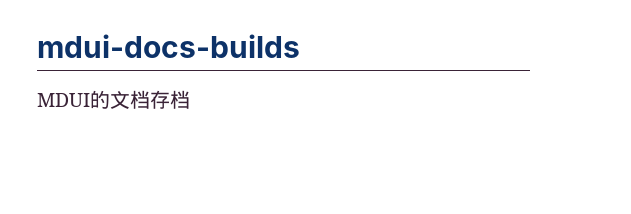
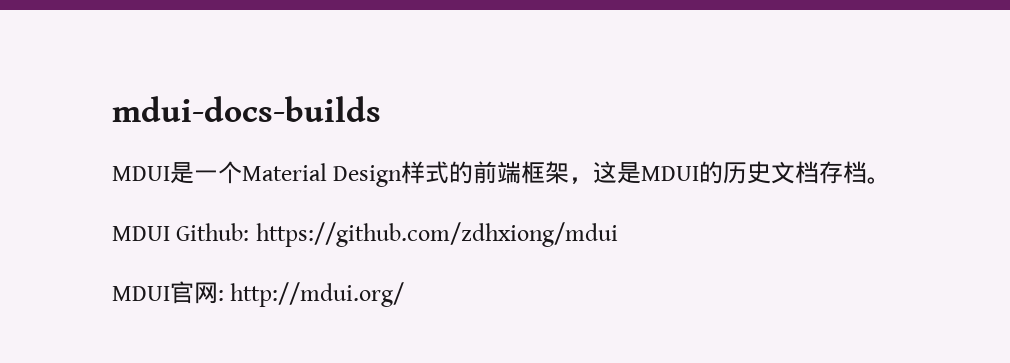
- MDUI的文档存档
+ MDUI是一个Material Design样式的前端框架，这是MDUI的历史文档存档。
+ MDUI Github: https://github.com/zdhxiong/mdui
+ MDUI官网: http://mdui.org/

